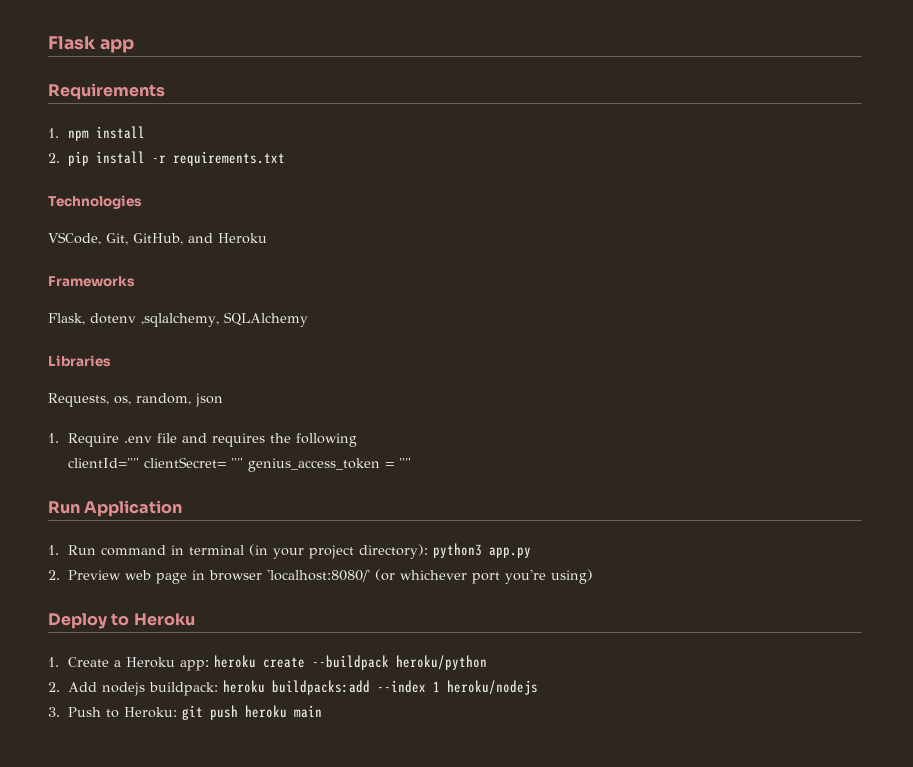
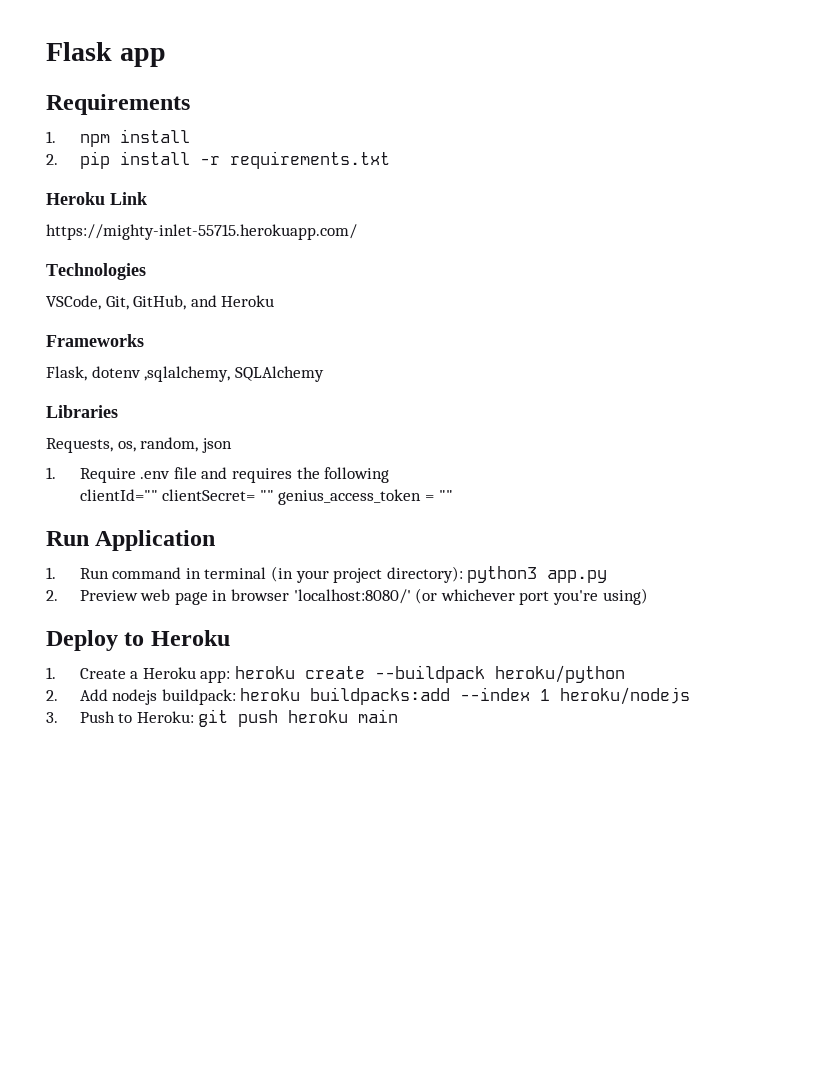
+ Heroku Link
+ https://mighty-inlet-55715.herokuapp.com/

